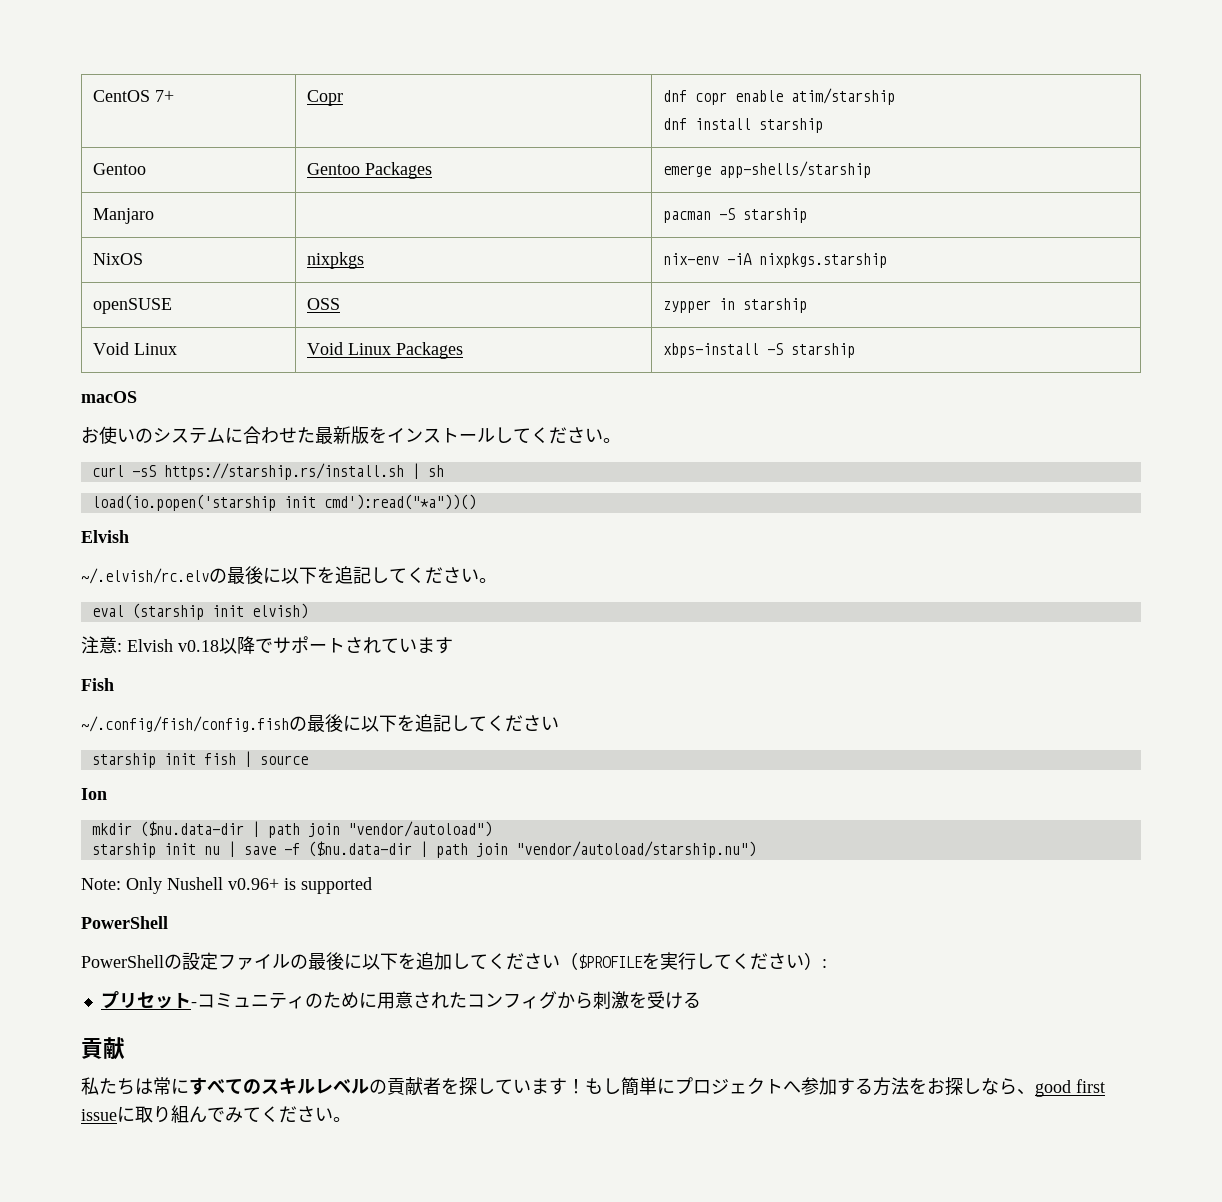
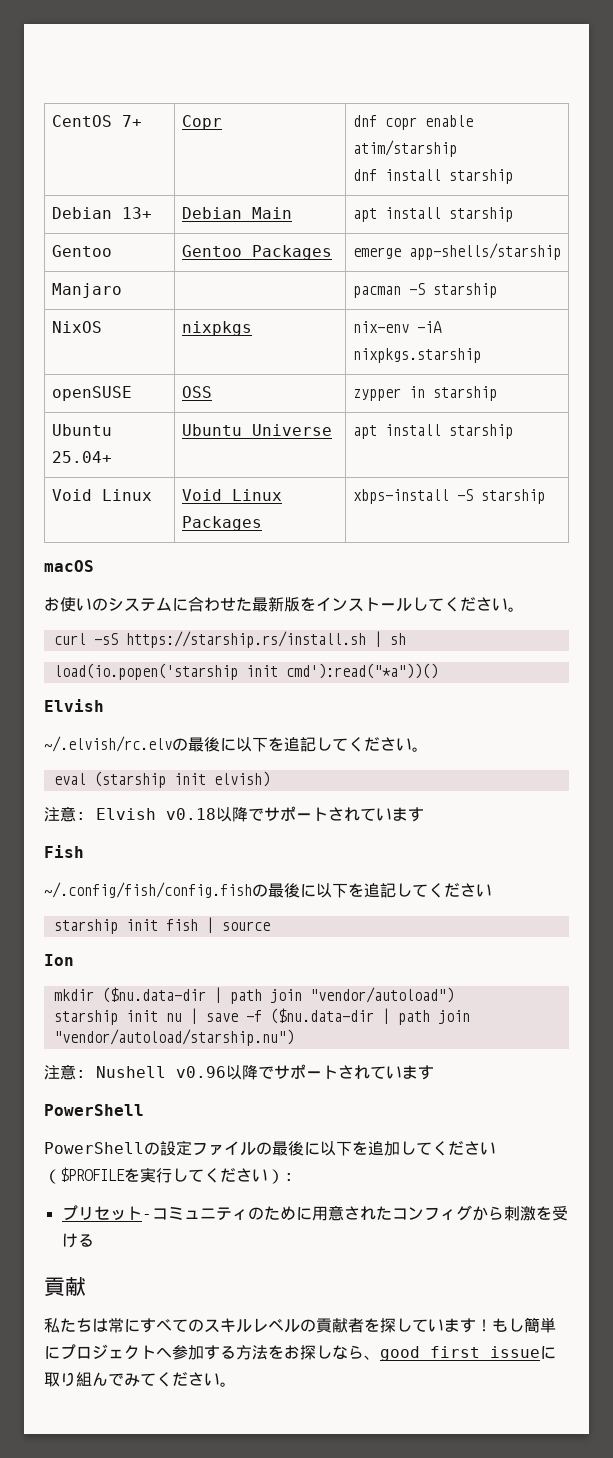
+ Debian 13+ | Debian Main | apt install starship
+ Ubuntu 25.04+ | Ubuntu Universe | apt install starship
- Note: Only Nushell v0.96+ is supported
+ 注意: Nushell v0.96以降でサポートされています

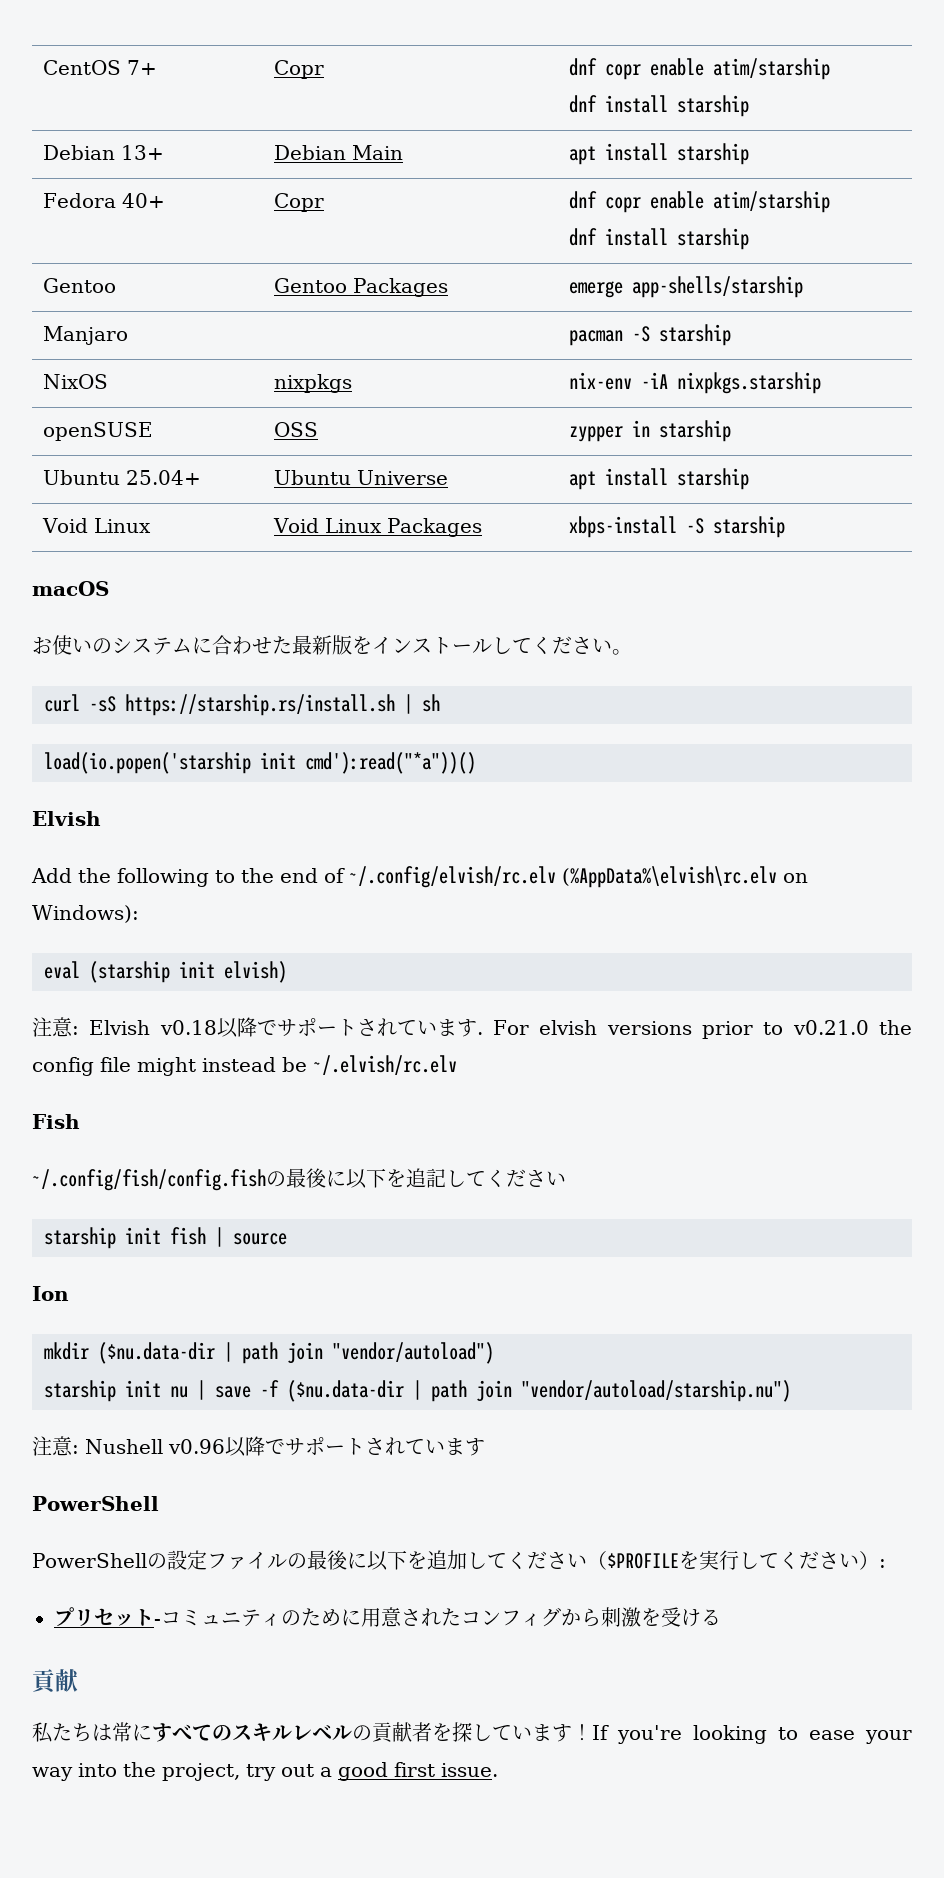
+ Fedora 40+ | Copr | dnf copr enable atim/starship
+ dnf install starship
- ~/.elvish/rc.elvの最後に以下を追記してください。
+ Add the following to the end of ~/.config/elvish/rc.elv (%AppData%\elvish\rc.elv on Windows):
- 注意: Elvish v0.18以降でサポートされています
+ 注意: Elvish v0.18以降でサポートされています. For elvish versions prior to v0.21.0 the config file might instead be ~/.elvish/rc.elv
- もし簡単にプロジェクトへ参加する方法をお探しなら、good first issueに取り組んでみてください。
+ If you're looking to ease your way into the project, try out a good first issue.

